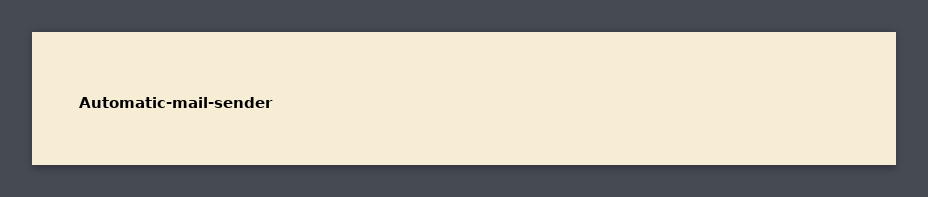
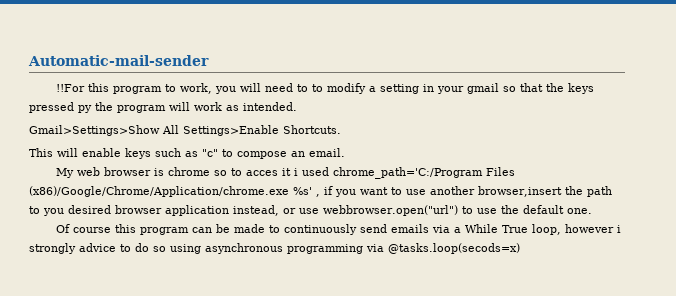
+ !!For this program to work, you will need to to modify a setting in your gmail so that the keys pressed py the program will work as intended.
+ Gmail>Settings>Show All Settings>Enable Shortcuts.
+ This will enable keys such as "c" to compose an email.
+ My web browser is chrome so to acces it i used chrome_path='C:/Program Files (x86)/Google/Chrome/Application/chrome.exe %s' , if you want to use another browser,insert the path to you desired browser application instead, or use webbrowser.open("url") to use the default one.
+ Of course this program can be made to continuously send emails via a While True loop, however i strongly advice to do so using asynchronous programming via @tasks.loop(secods=x)

